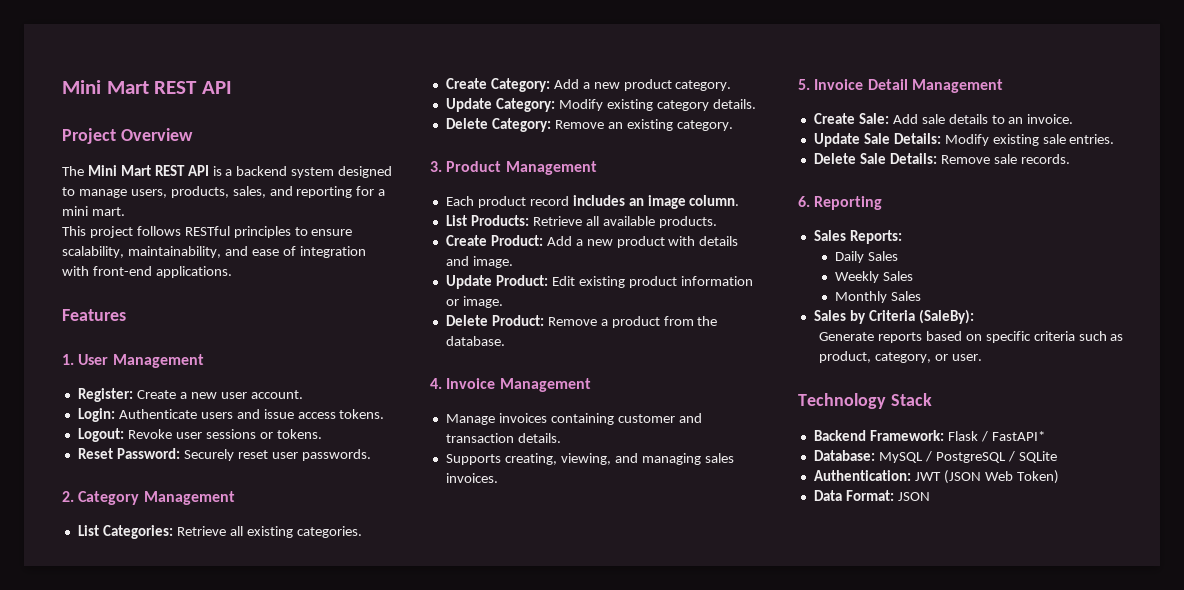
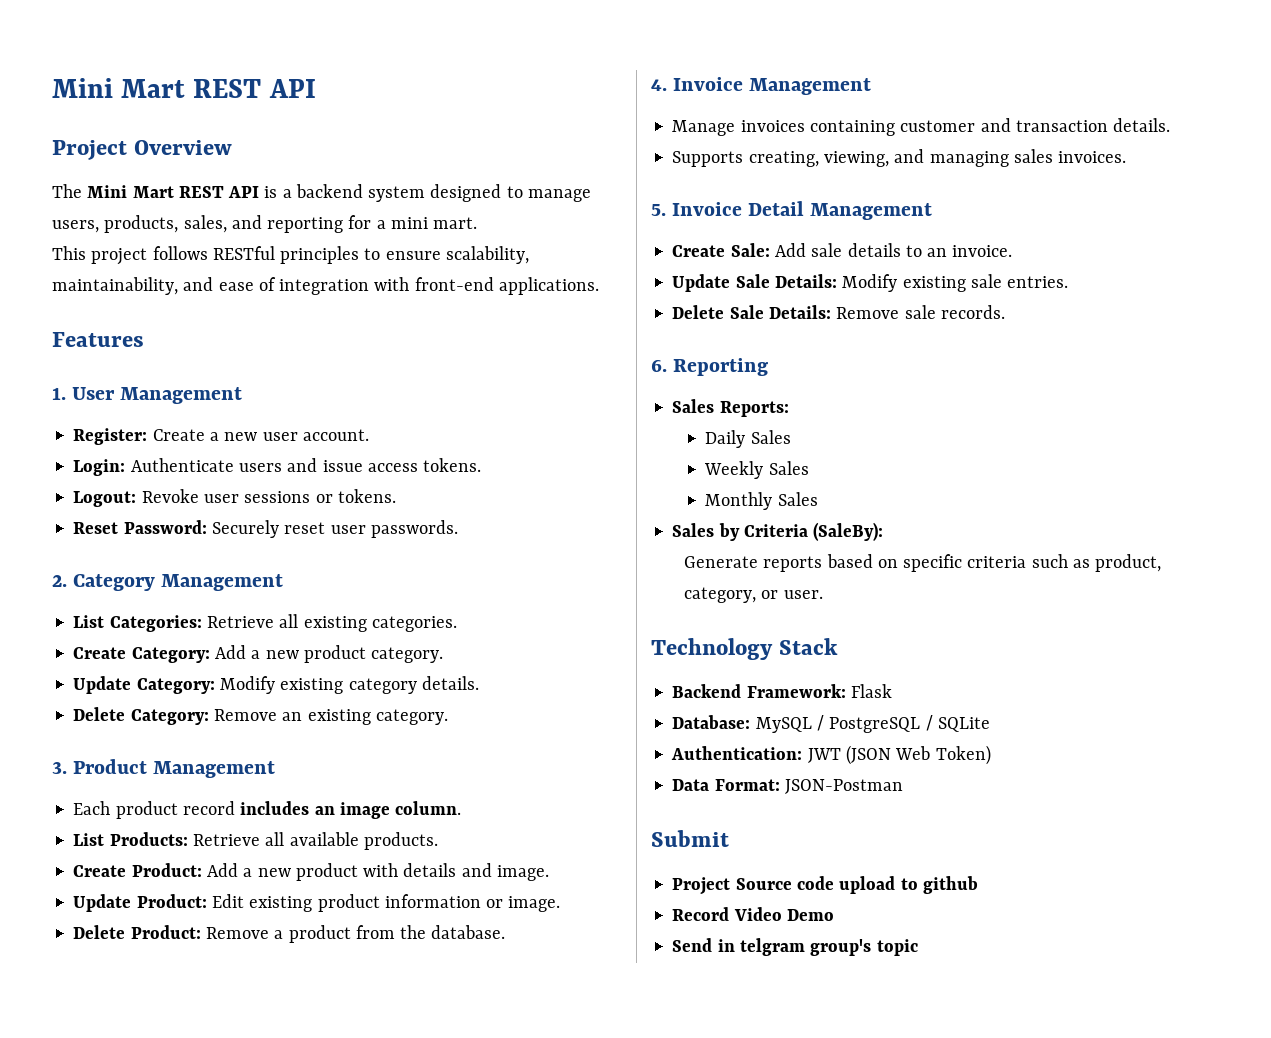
- Backend Framework: Flask / FastAPI*
+ Backend Framework: Flask
- Data Format: JSON
+ Data Format: JSON-Postman
+ Submit
+ Project Source code upload to github
+ Record Video Demo
+ Send in telgram group's topic

